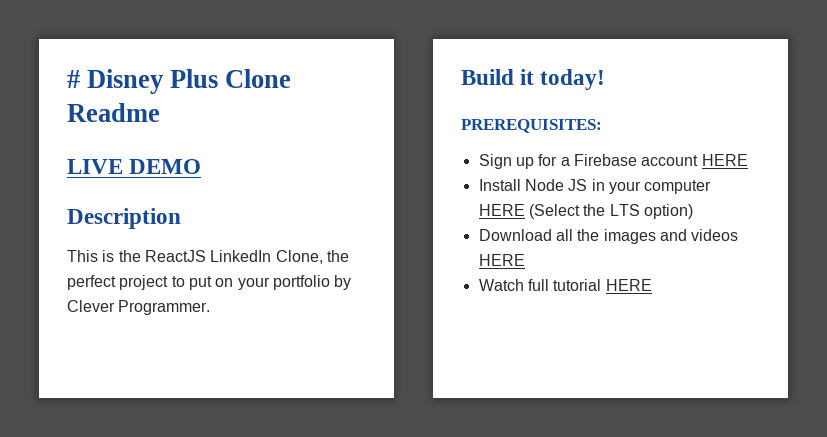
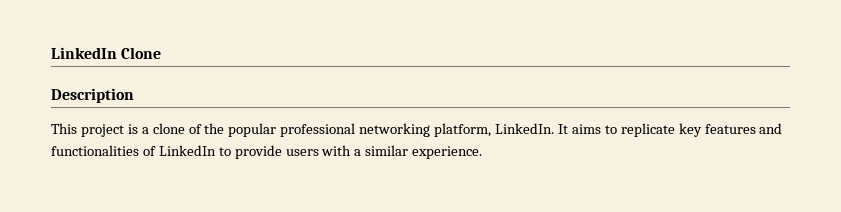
- # Disney Plus Clone Readme
- LIVE DEMO
+ LinkedIn Clone
  Description
- This is the ReactJS LinkedIn Clone, the perfect project to put on your portfolio by Clever Programmer.
- Build it today!
- PREREQUISITES:
- Sign up for a Firebase account HERE
- Install Node JS in your computer HERE (Select the LTS option)
- Download all the images and videos HERE
- Watch full tutorial HERE
+ This project is a clone of the popular professional networking platform, LinkedIn. It aims to replicate key features and functionalities of LinkedIn to provide users with a similar experience.

